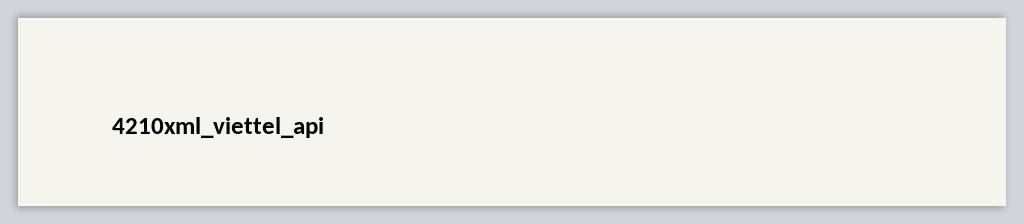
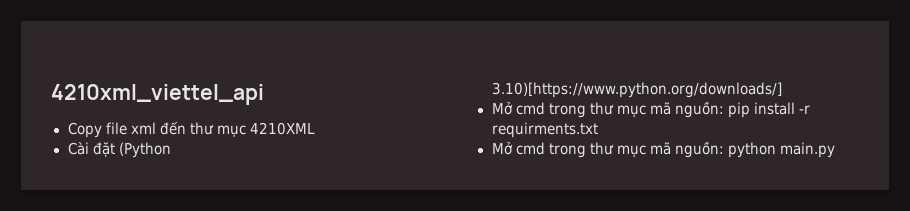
+ Copy file xml đến thư mục 4210XML
+ Cài đặt (Python 3.10)[https://www.python.org/downloads/]
+ Mở cmd trong thư mục mã nguồn: pip install -r requirments.txt
+ Mở cmd trong thư mục mã nguồn: python main.py

